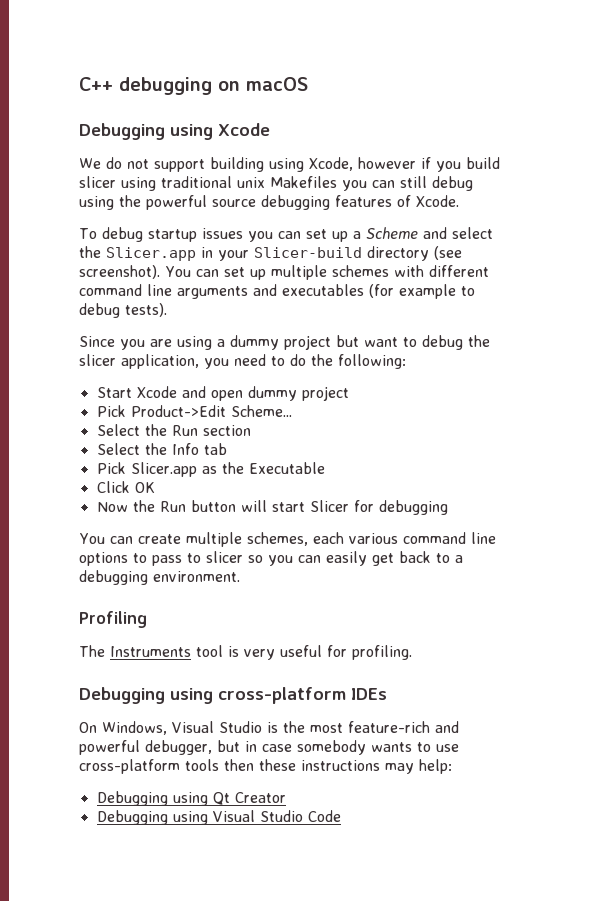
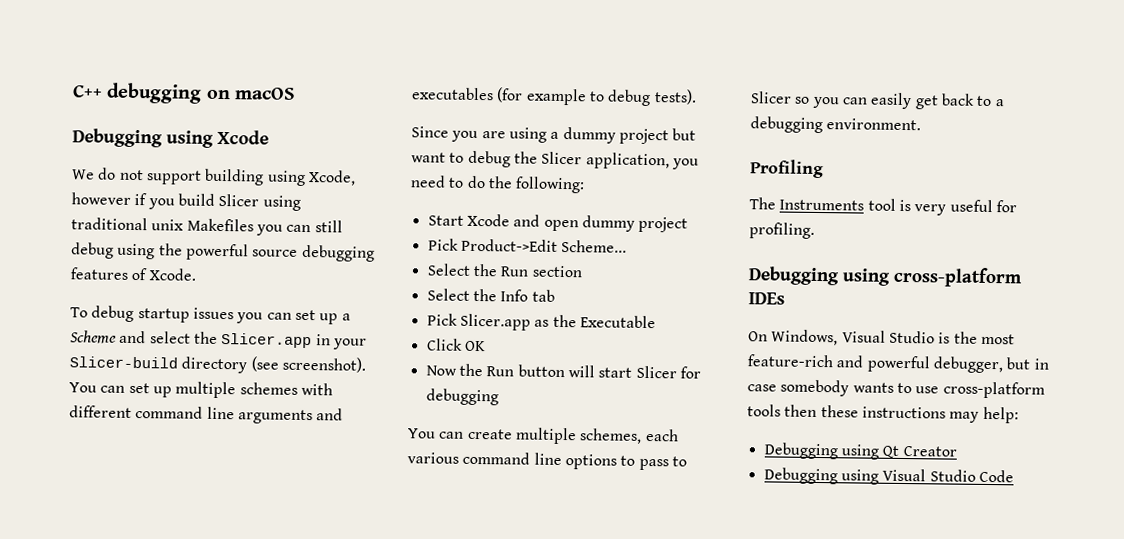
- We do not support building using Xcode, however if you build slicer using traditional unix Makefiles you can still debug using the powerful source debugging features of Xcode.
+ We do not support building using Xcode, however if you build Slicer using traditional unix Makefiles you can still debug using the powerful source debugging features of Xcode.
- Since you are using a dummy project but want to debug the slicer application, you need to do the following:
+ Since you are using a dummy project but want to debug the Slicer application, you need to do the following:
- You can create multiple schemes, each various command line options to pass to slicer so you can easily get back to a debugging environment.
+ You can create multiple schemes, each various command line options to pass to Slicer so you can easily get back to a debugging environment.

